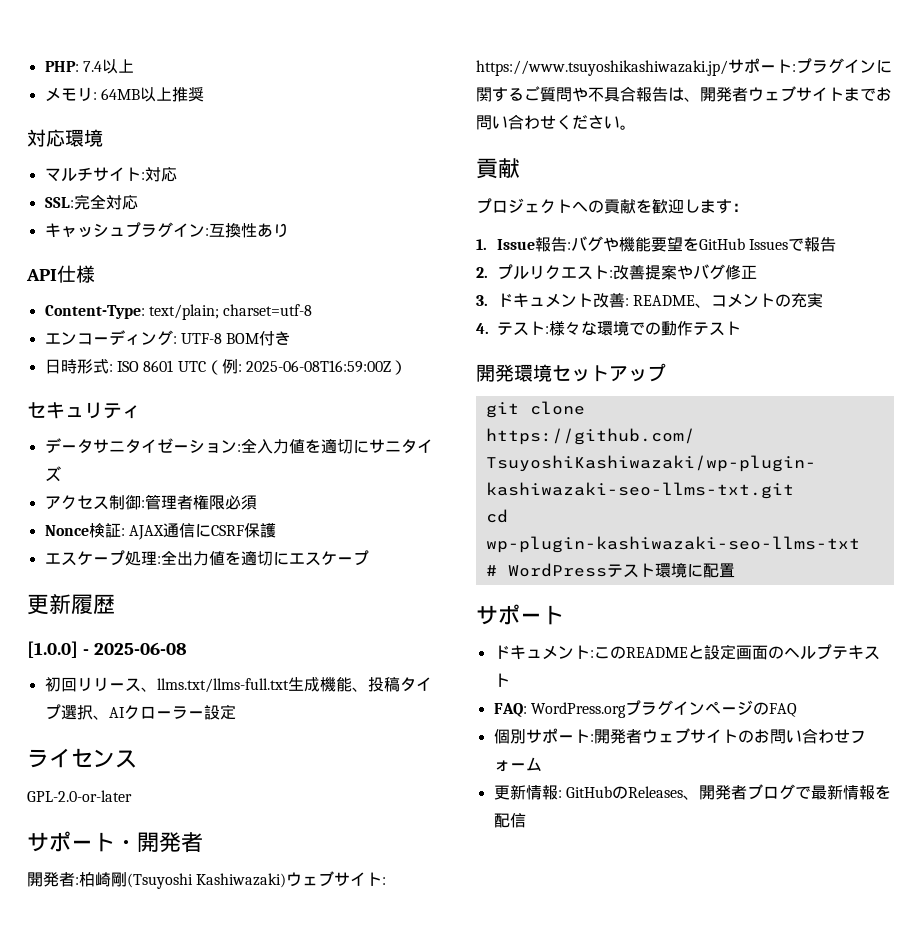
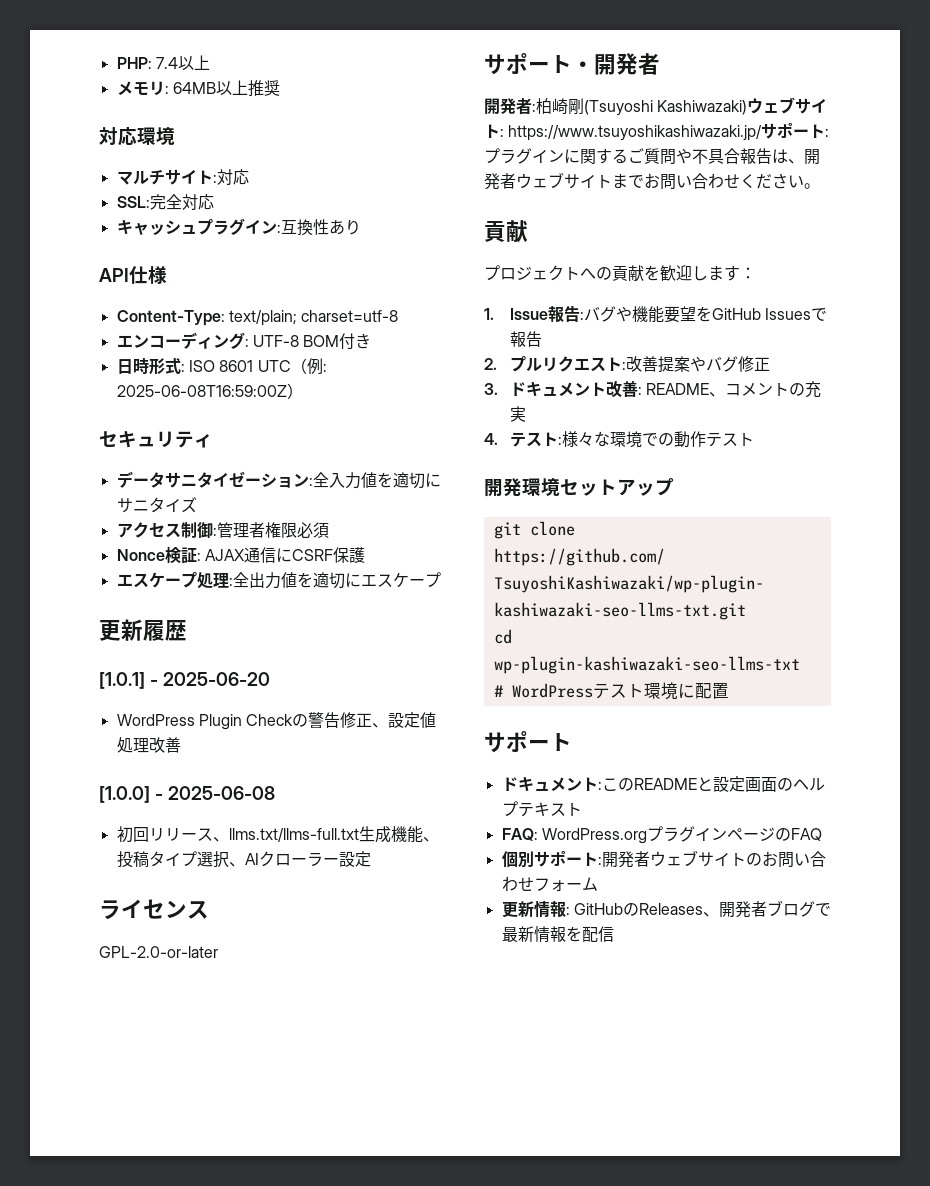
+ [1.0.1] - 2025-06-20
+ WordPress Plugin Checkの警告修正、設定値処理改善

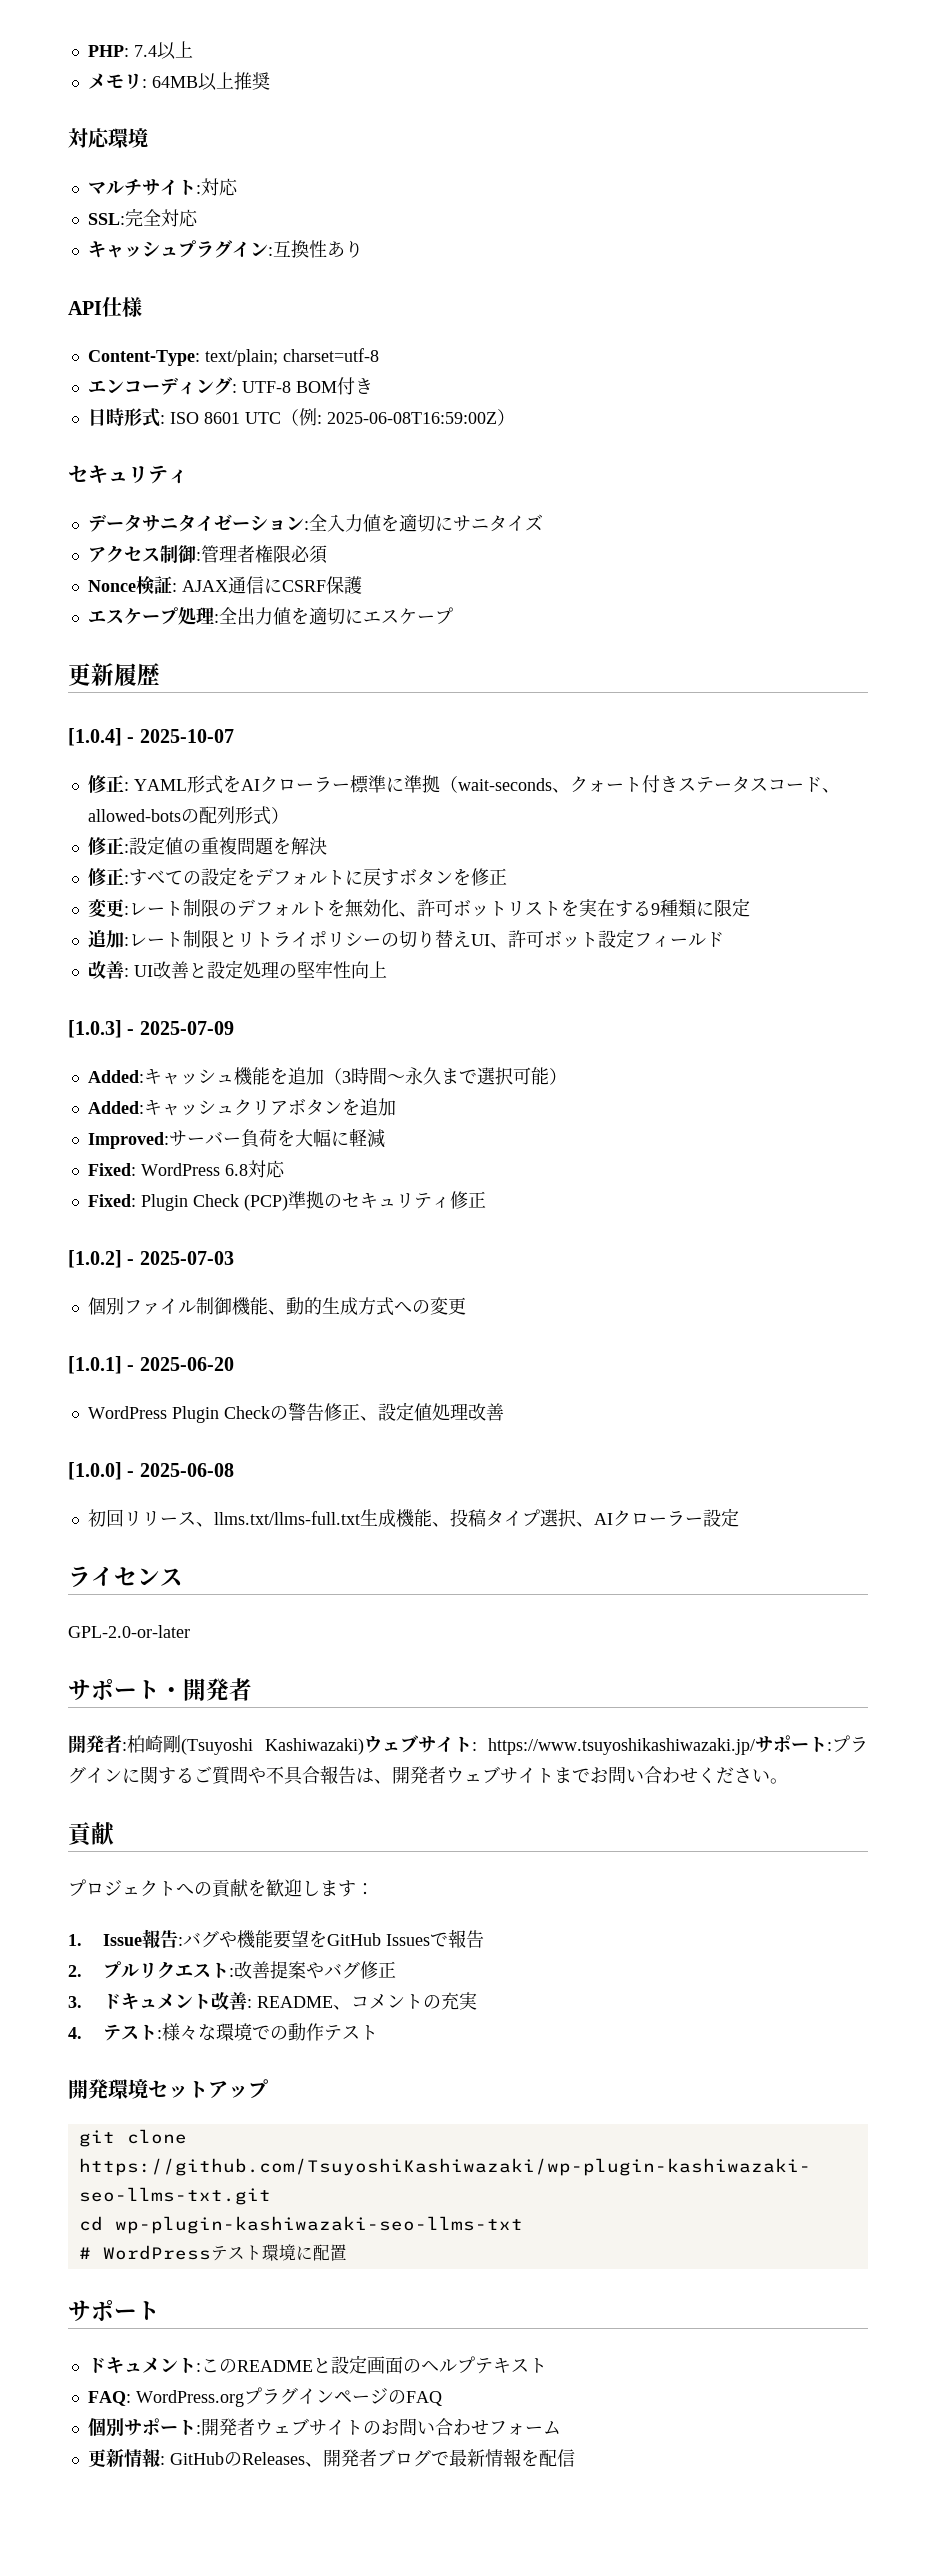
+ [1.0.4] - 2025-10-07
+ 修正: YAML形式をAIクローラー標準に準拠（wait-seconds、クォート付きステータスコード、allowed-botsの配列形式）
+ 修正:設定値の重複問題を解決
+ 修正:すべての設定をデフォルトに戻すボタンを修正
+ 変更:レート制限のデフォルトを無効化、許可ボットリストを実在する9種類に限定
+ 追加:レート制限とリトライポリシーの切り替えUI、許可ボット設定フィールド
+ 改善: UI改善と設定処理の堅牢性向上
+ [1.0.3] - 2025-07-09
+ Added:キャッシュ機能を追加（3時間～永久まで選択可能）
+ Added:キャッシュクリアボタンを追加
+ Improved:サーバー負荷を大幅に軽減
+ Fixed: WordPress 6.8対応
+ Fixed: Plugin Check (PCP)準拠のセキュリティ修正
+ [1.0.2] - 2025-07-03
+ 個別ファイル制御機能、動的生成方式への変更

